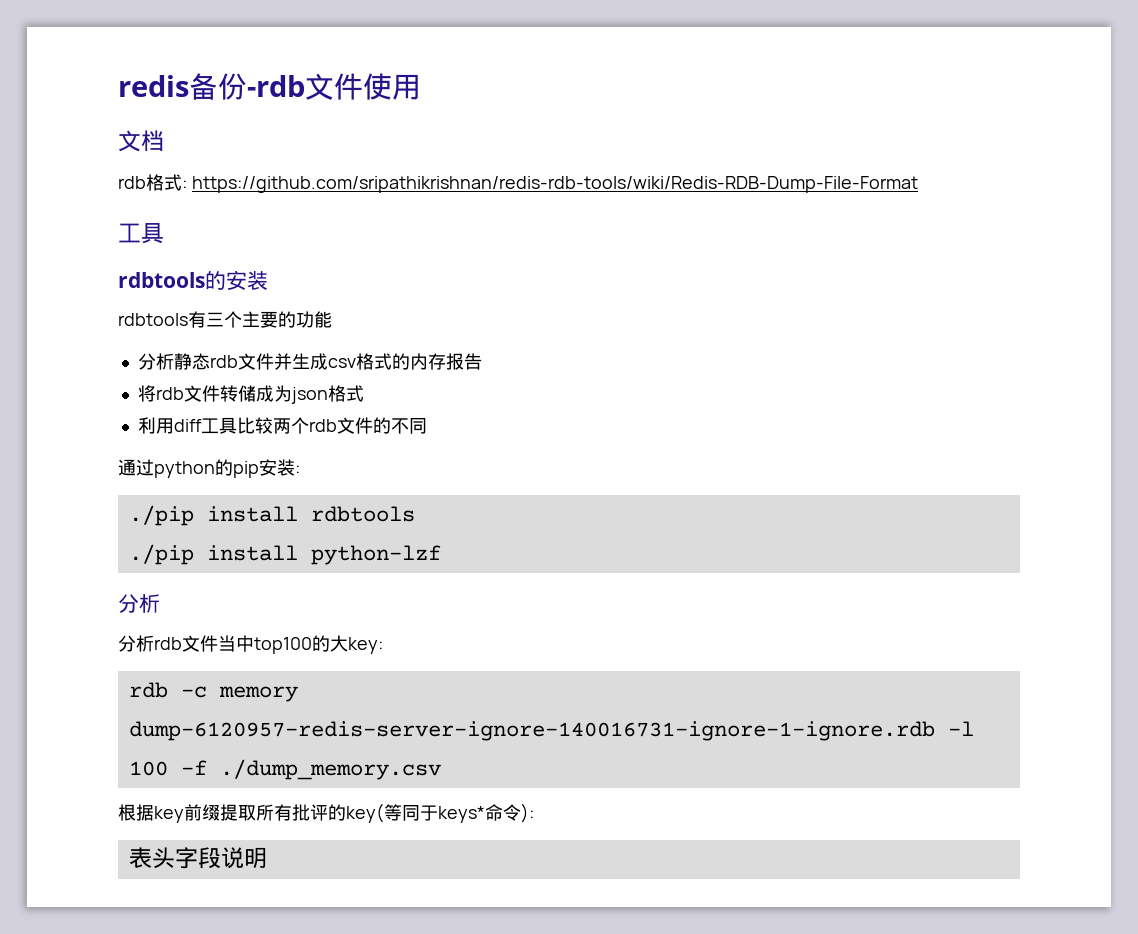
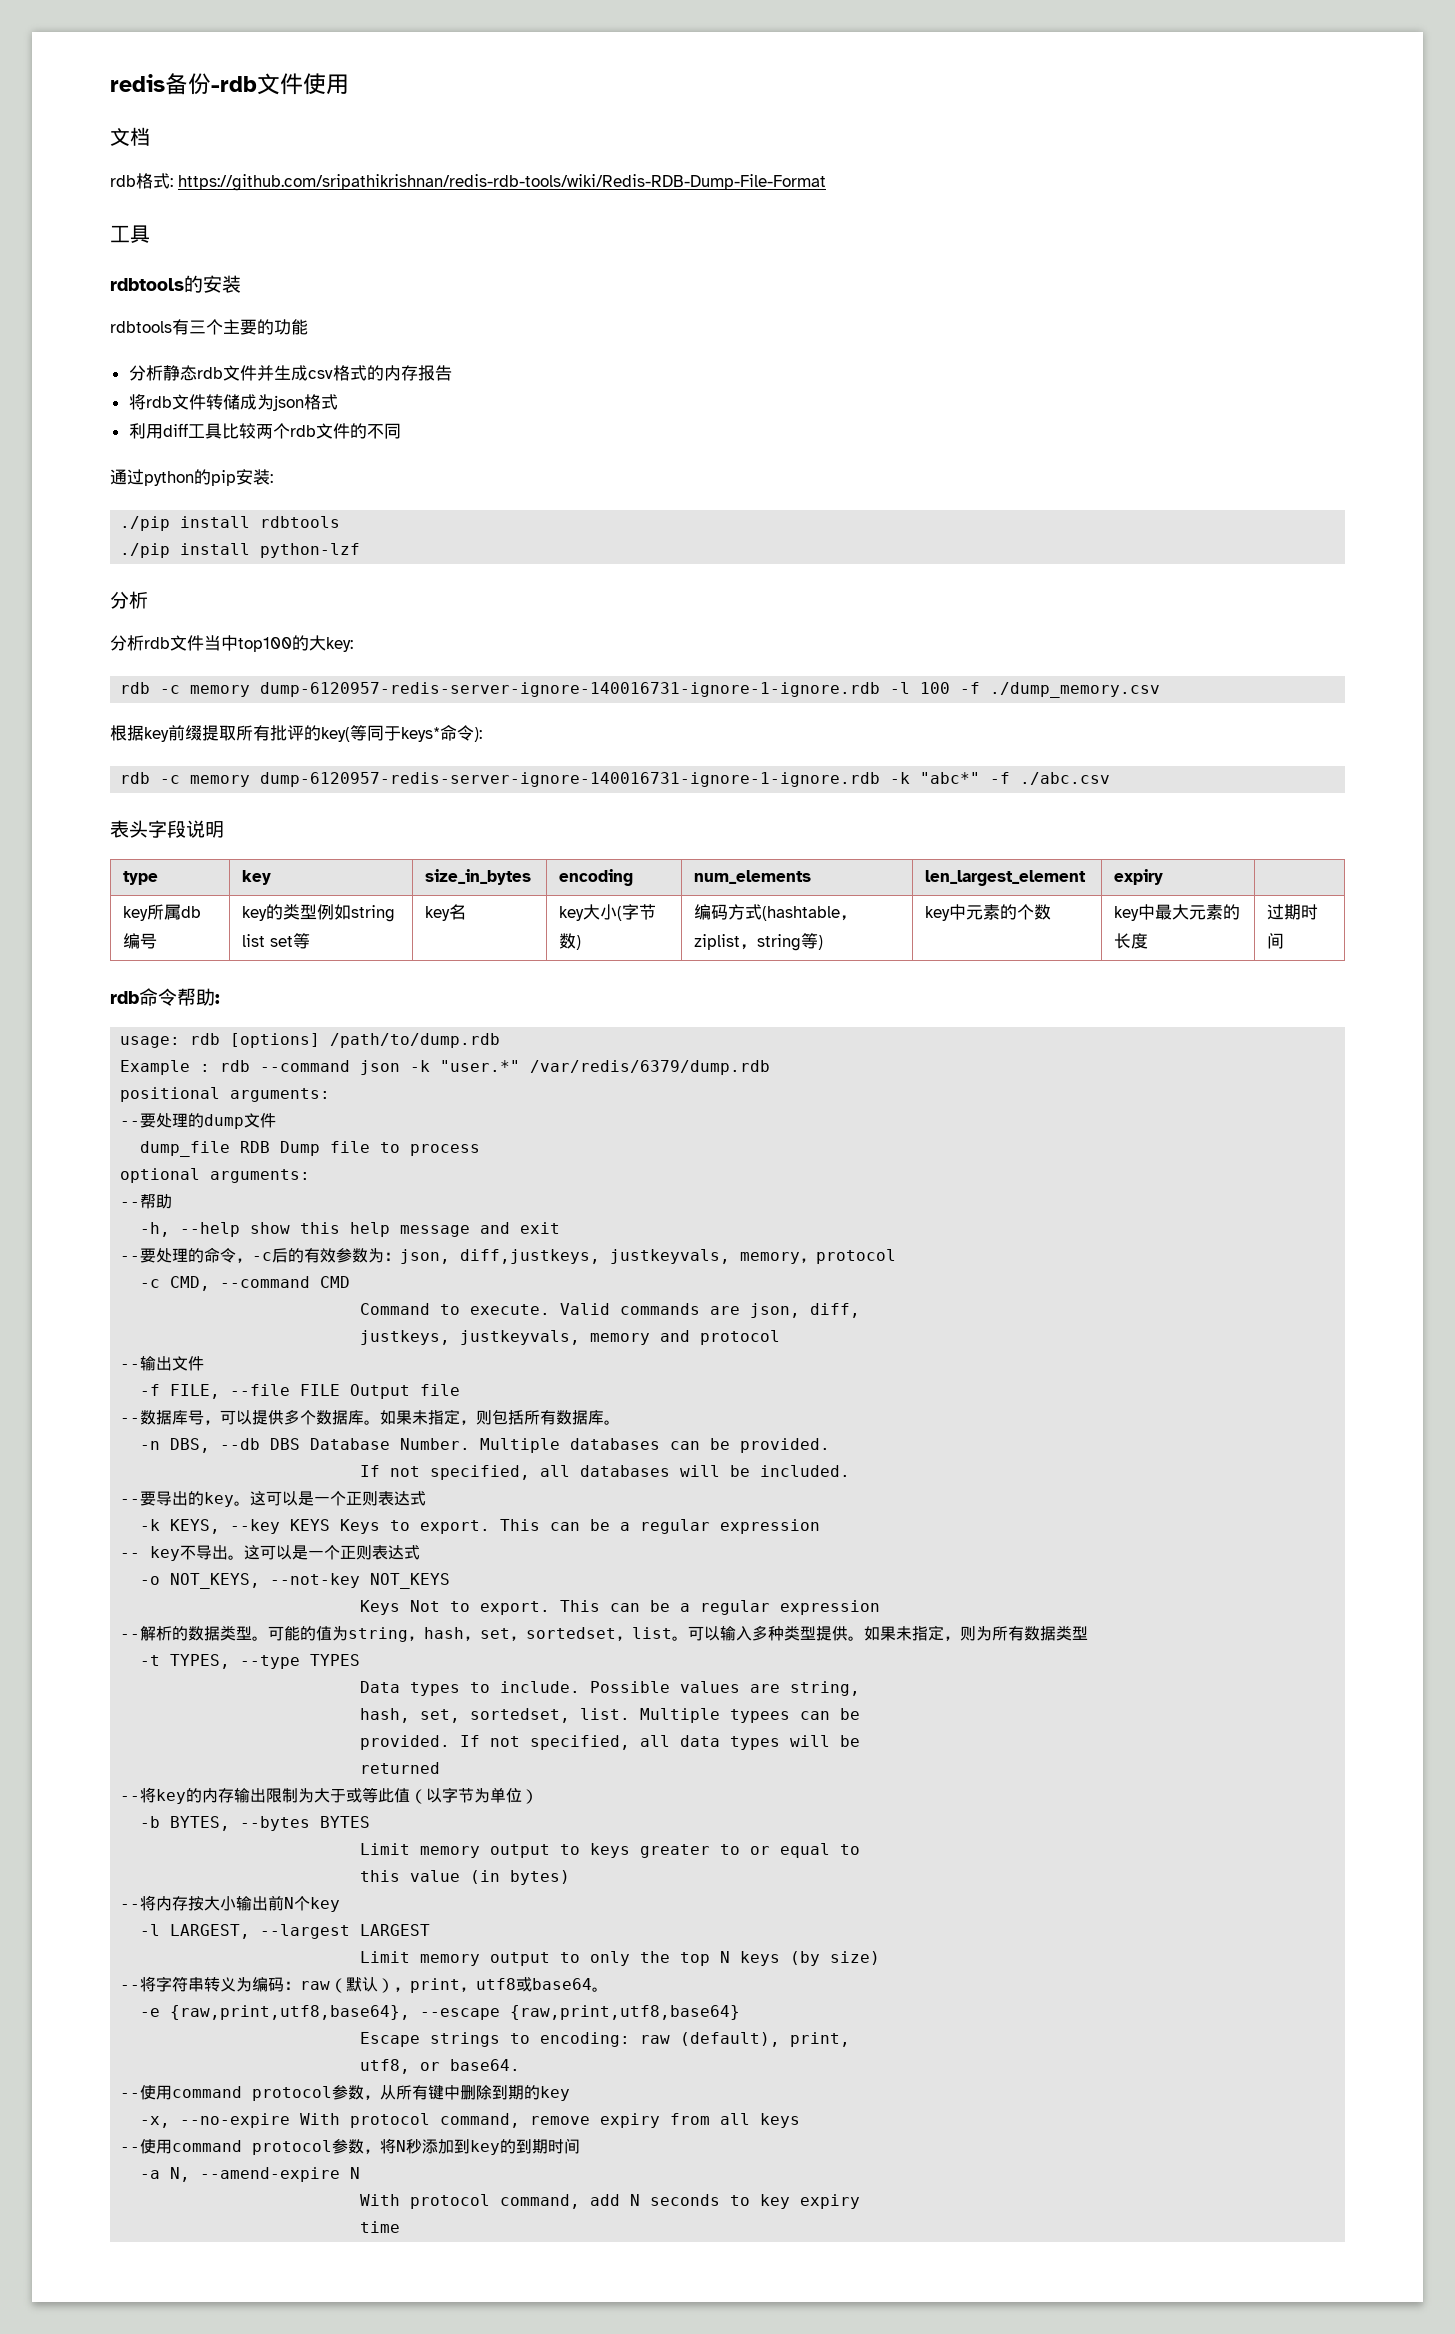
+ rdb -c memory dump-6120957-redis-server-ignore-140016731-ignore-1-ignore.rdb -k "abc*" -f ./abc.csv
  表头字段说明
+ type | key | size_in_bytes | encoding | num_elements | len_largest_element | expiry |
+ key所属db编号 | key的类型例如string list set等 | key名 | key大小(字节数) | 编码方式(hashtable，ziplist，string等) | key中元素的个数 | key中最大元素的长度 | 过期时间
+ rdb命令帮助:
+ usage: rdb [options] /path/to/dump.rdb
+ Example : rdb --command json -k "user.*" /var/redis/6379/dump.rdb
+ positional arguments:
+ --要处理的dump文件
+ dump_file RDB Dump file to process
+ optional arguments:
+ --帮助
+ -h, --help show this help message and exit
+ --要处理的命令，-c后的有效参数为：json, diff,justkeys, justkeyvals, memory，protocol
+ -c CMD, --command CMD
+ Command to execute. Valid commands are json, diff,
+ justkeys, justkeyvals, memory and protocol
+ --输出文件
+ -f FILE, --file FILE Output file
+ --数据库号，可以提供多个数据库。如果未指定，则包括所有数据库。
+ -n DBS, --db DBS Database Number. Multiple databases can be provided.
+ If not specified, all databases will be included.
+ --要导出的key。这可以是一个正则表达式
+ -k KEYS, --key KEYS Keys to export. This can be a regular expression
+ -- key不导出。这可以是一个正则表达式
+ -o NOT_KEYS, --not-key NOT_KEYS
+ Keys Not to export. This can be a regular expression
+ --解析的数据类型。可能的值为string，hash，set，sortedset，list。可以输入多种类型提供。如果未指定，则为所有数据类型
+ -t TYPES, --type TYPES
+ Data types to include. Possible values are string,
+ hash, set, sortedset, list. Multiple typees can be
+ provided. If not specified, all data types will be
+ returned
+ --将key的内存输出限制为大于或等此值（以字节为单位）
+ -b BYTES, --bytes BYTES
+ Limit memory output to keys greater to or equal to
+ this value (in bytes)
+ --将内存按大小输出前N个key
+ -l LARGEST, --largest LARGEST
+ Limit memory output to only the top N keys (by size)
+ --将字符串转义为编码：raw（默认），print，utf8或base64。
+ -e {raw,print,utf8,base64}, --escape {raw,print,utf8,base64}
+ Escape strings to encoding: raw (default), print,
+ utf8, or base64.
+ --使用command protocol参数，从所有键中删除到期的key
+ -x, --no-expire With protocol command, remove expiry from all keys
+ --使用command protocol参数，将N秒添加到key的到期时间
+ -a N, --amend-expire N
+ With protocol command, add N seconds to key expiry
+ time

